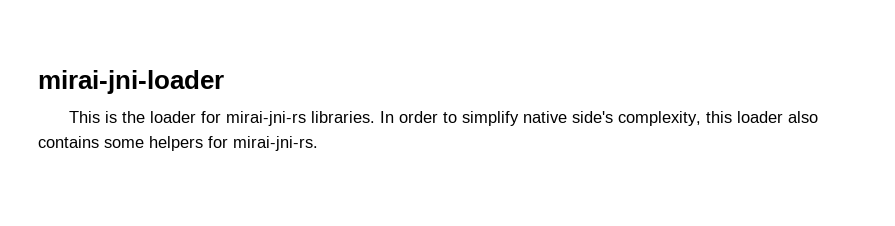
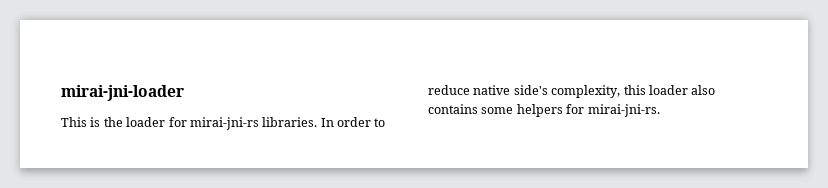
- In order to simplify native side's complexity, this loader also contains some helpers for mirai-jni-rs.
+ In order to reduce native side's complexity, this loader also contains some helpers for mirai-jni-rs.

